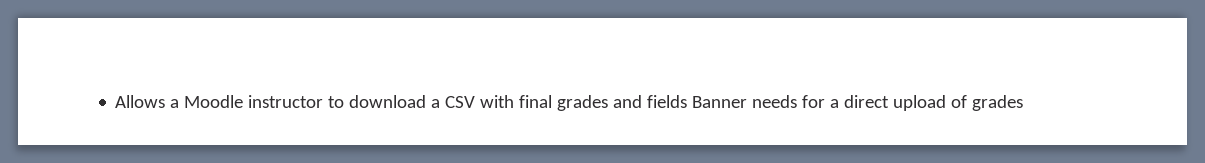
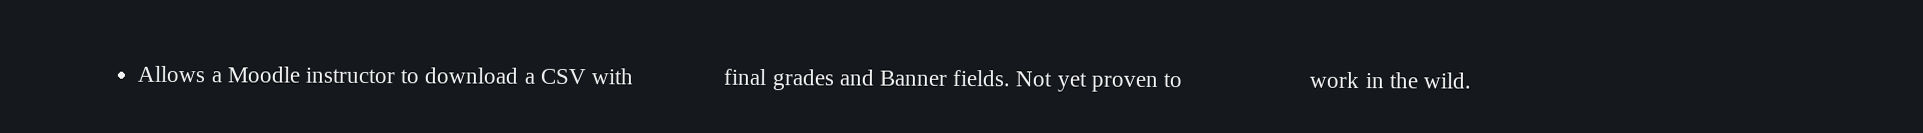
- Allows a Moodle instructor to download a CSV with final grades and fields Banner needs for a direct upload of grades
+ Allows a Moodle instructor to download a CSV with final grades and Banner fields. Not yet proven to work in the wild.

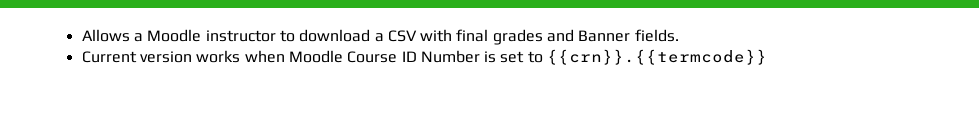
- Allows a Moodle instructor to download a CSV with final grades and Banner fields. Not yet proven to work in the wild.
+ Allows a Moodle instructor to download a CSV with final grades and Banner fields.
+ Current version works when Moodle Course ID Number is set to {{crn}}.{{termcode}}

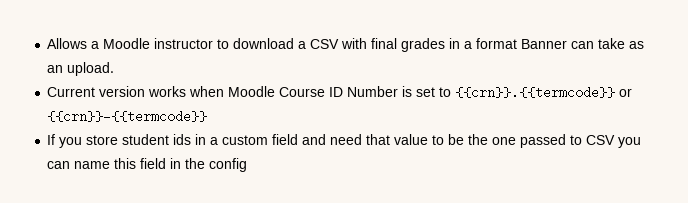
- Allows a Moodle instructor to download a CSV with final grades and Banner fields.
+ Allows a Moodle instructor to download a CSV with final grades in a format Banner can take as an upload.
- Current version works when Moodle Course ID Number is set to {{crn}}.{{termcode}}
+ Current version works when Moodle Course ID Number is set to {{crn}}.{{termcode}} or {{crn}}-{{termcode}}
+ If you store student ids in a custom field and need that value to be the one passed to CSV you can name this field in the config

